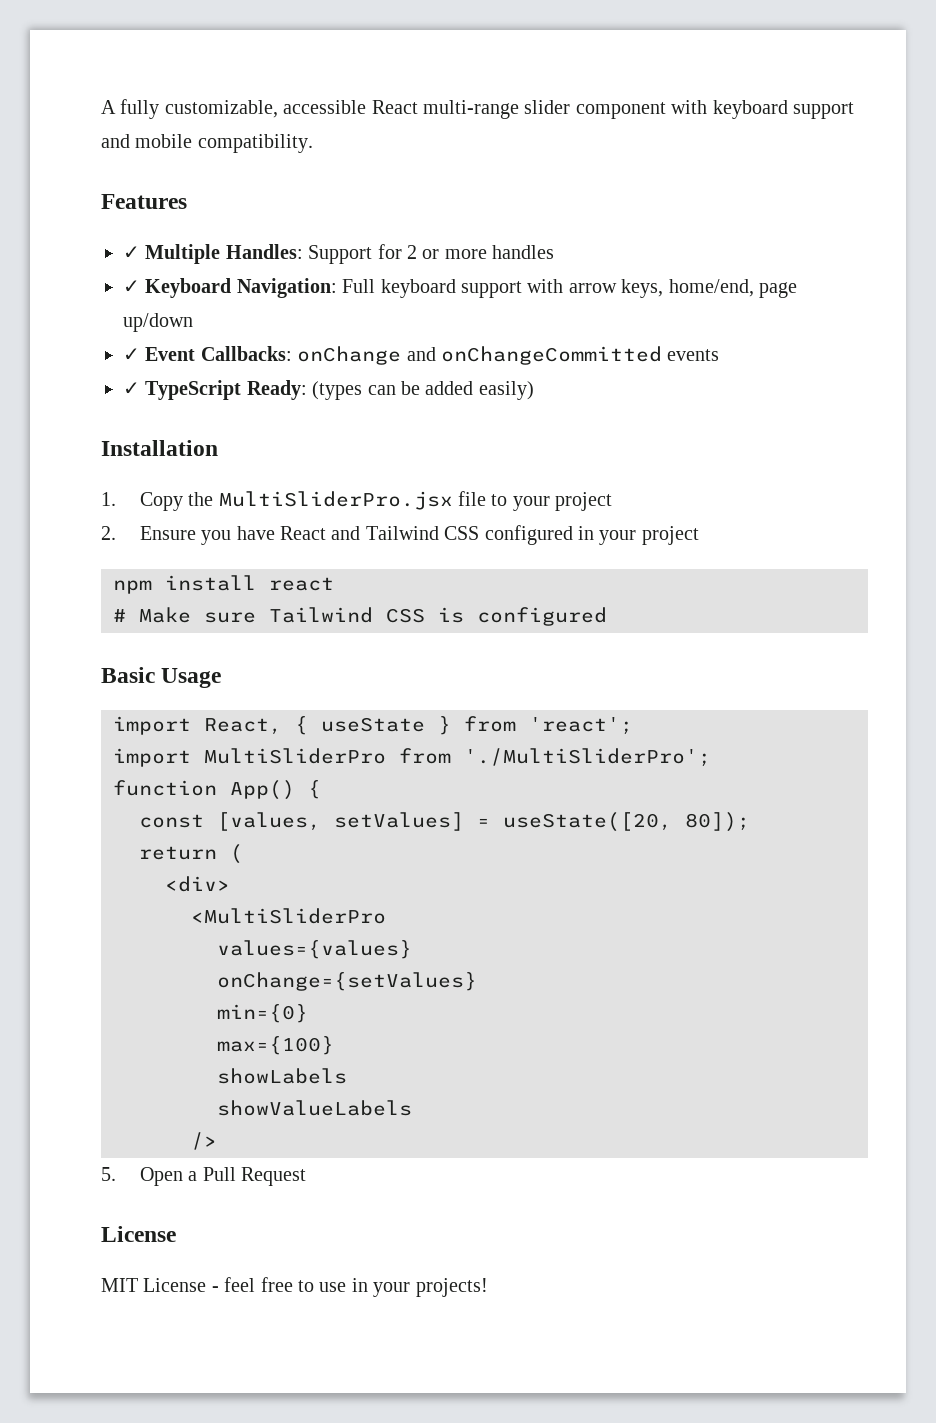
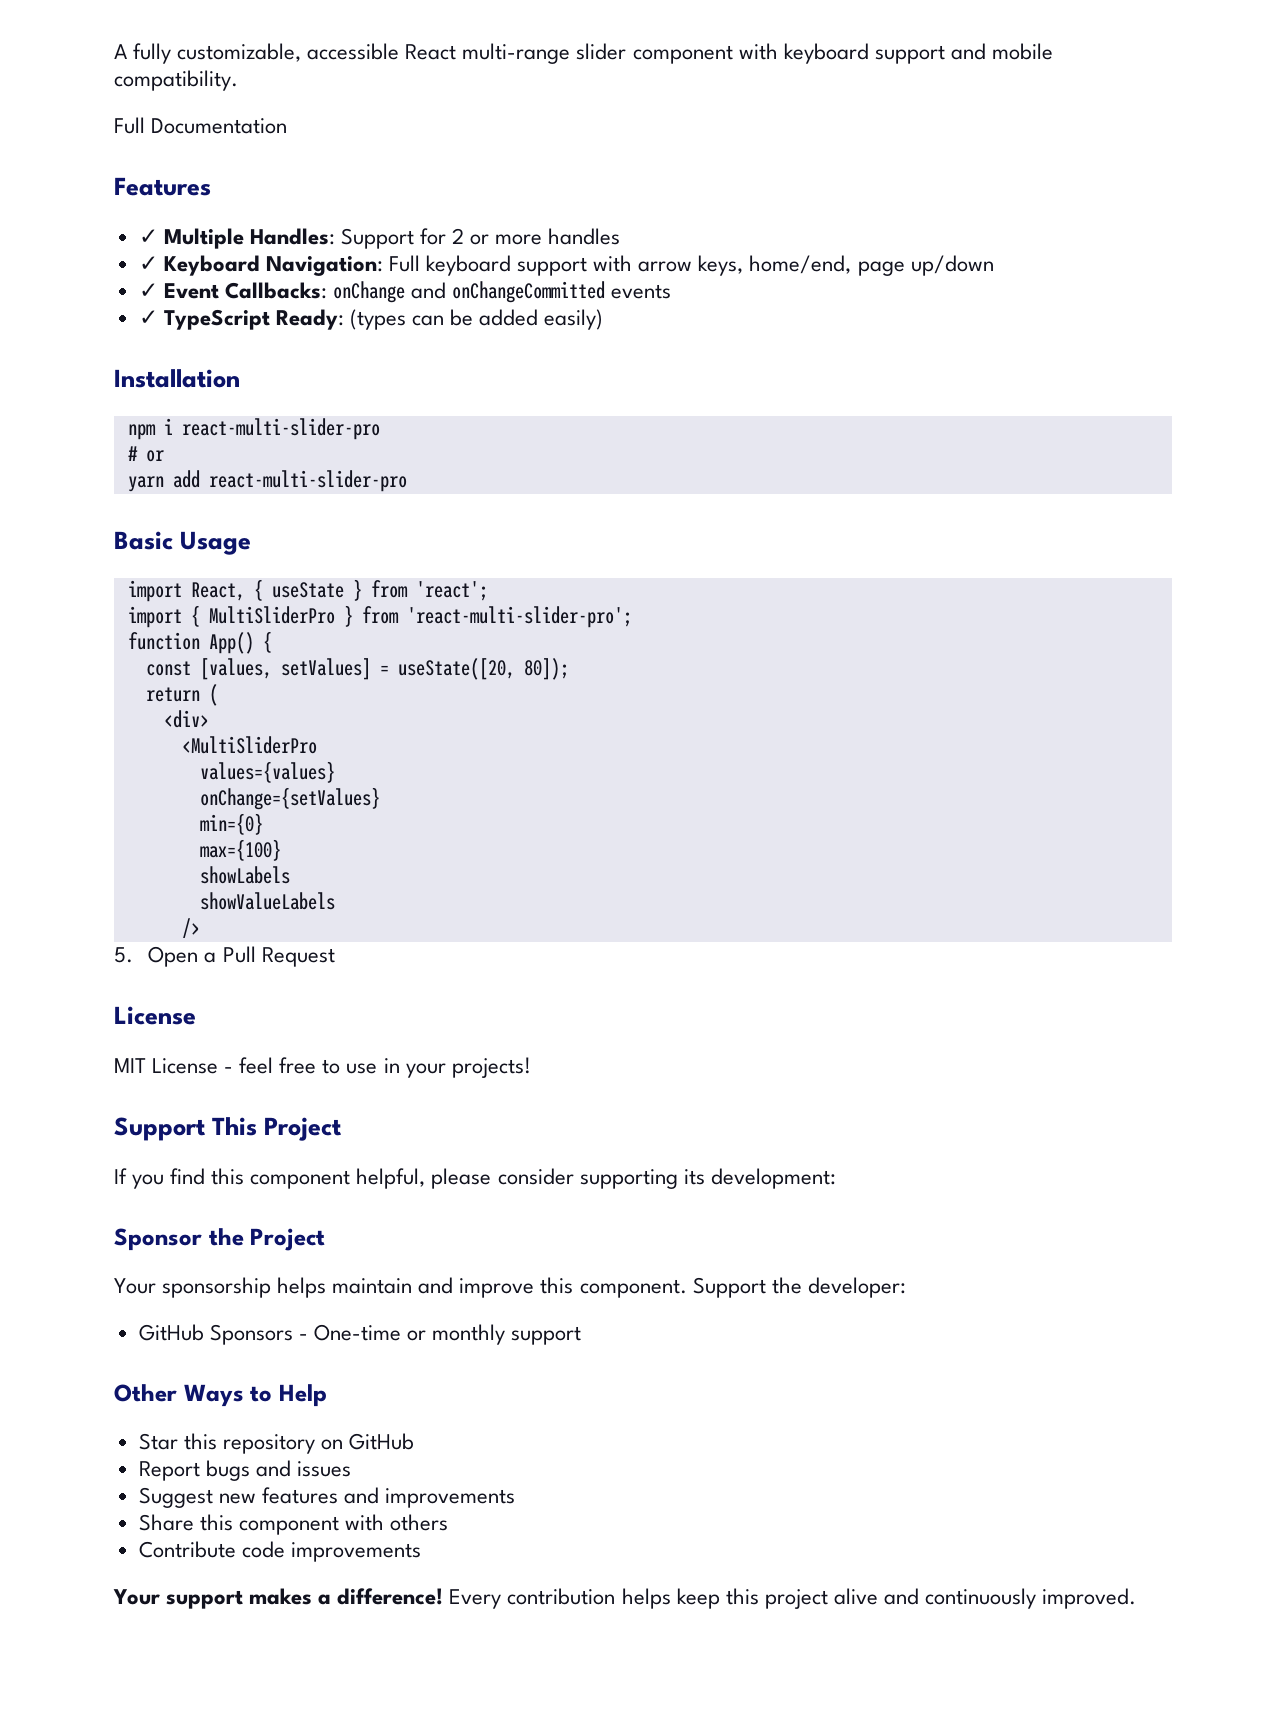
+ Full Documentation
- 1. Copy the MultiSliderPro.jsx file to your project
- 2. Ensure you have React and Tailwind CSS configured in your project
- npm install react
+ npm i react-multi-slider-pro
- # Make sure Tailwind CSS is configured
+ # or
+ yarn add react-multi-slider-pro
- import MultiSliderPro from './MultiSliderPro';
+ import { MultiSliderPro } from 'react-multi-slider-pro';
+ Support This Project
+ If you find this component helpful, please consider supporting its development:
+ Sponsor the Project
+ Your sponsorship helps maintain and improve this component. Support the developer:
+ GitHub Sponsors - One-time or monthly support
+ Other Ways to Help
+ Star this repository on GitHub
+ Report bugs and issues
+ Suggest new features and improvements
+ Share this component with others
+ Contribute code improvements
+ Your support makes a difference! Every contribution helps keep this project alive and continuously improved.

